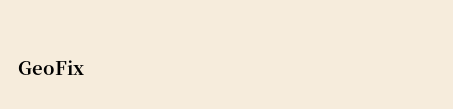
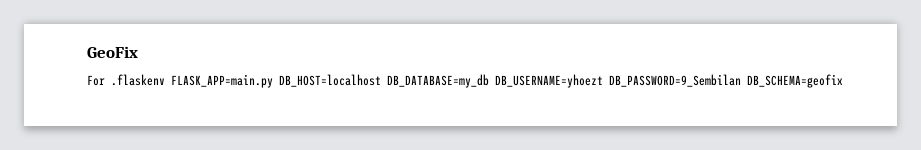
+ For .flaskenv FLASK_APP=main.py DB_HOST=localhost DB_DATABASE=my_db DB_USERNAME=yhoezt DB_PASSWORD=9_Sembilan DB_SCHEMA=geofix

